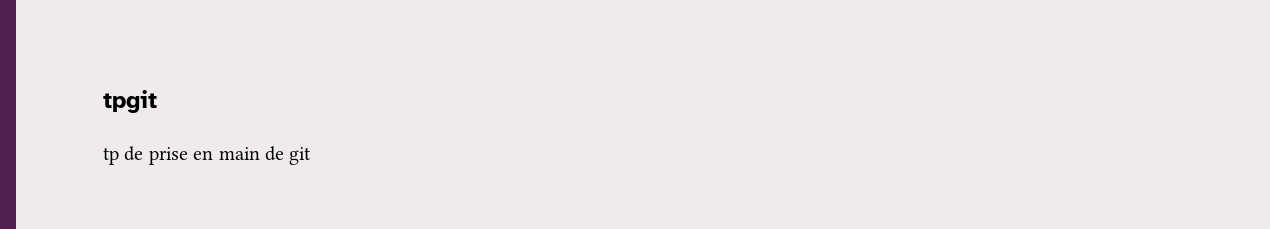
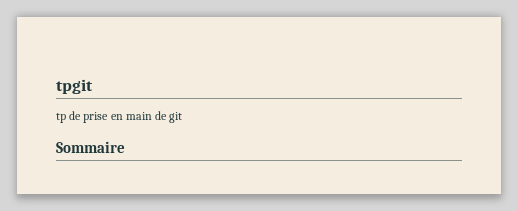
+ Sommaire

